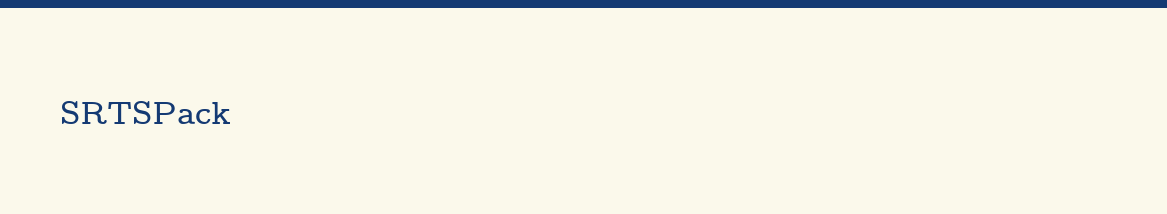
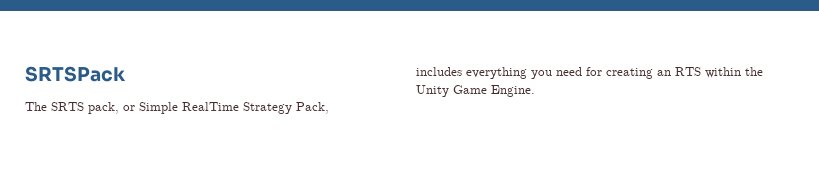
+ The SRTS pack, or Simple RealTime Strategy Pack, includes everything you need for creating an RTS within the Unity Game Engine.

